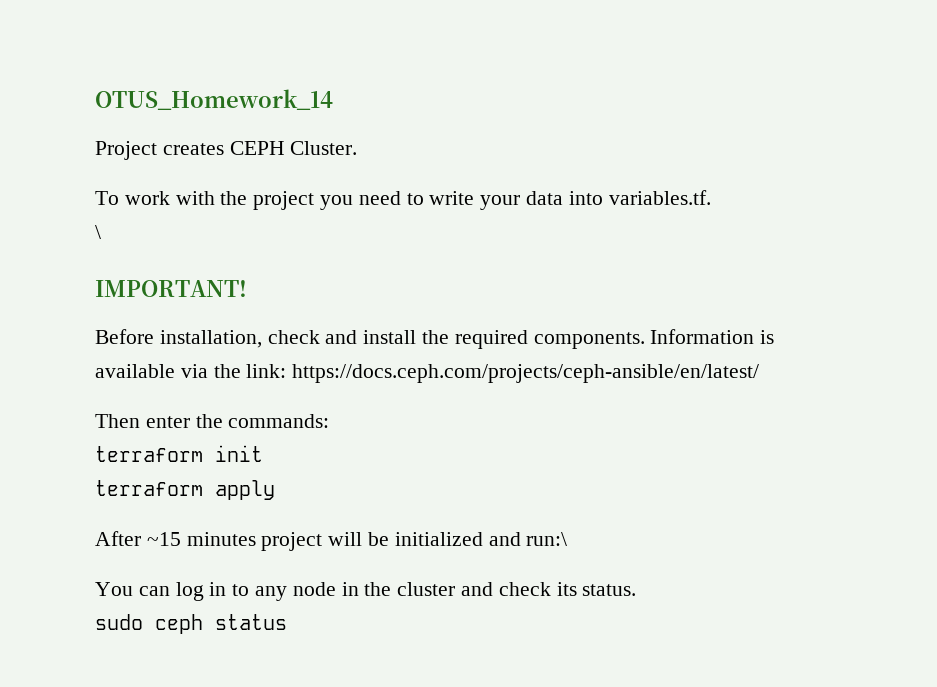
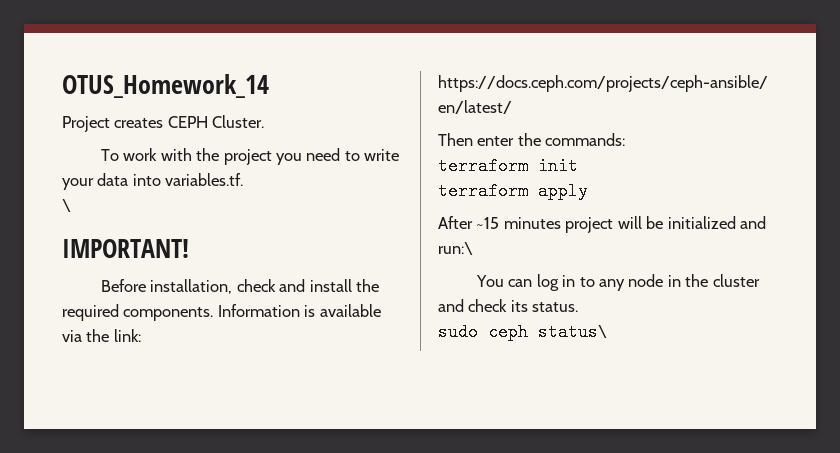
- sudo ceph status
+ sudo ceph status\

